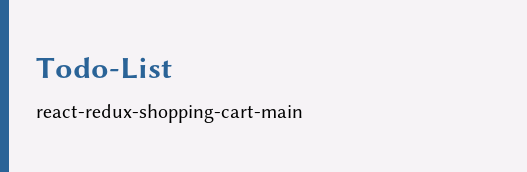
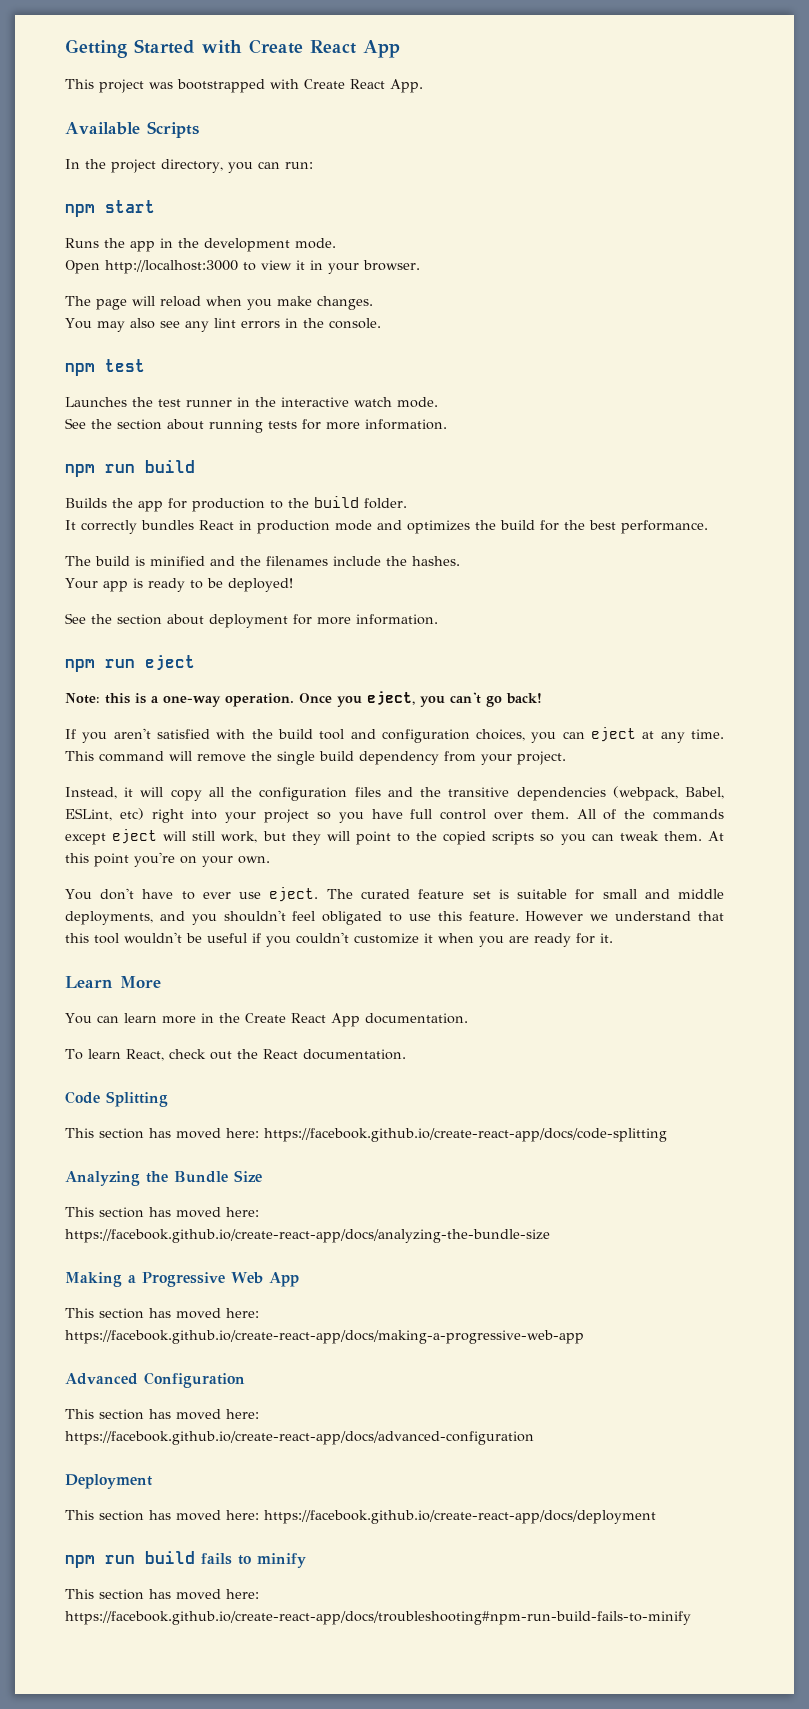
- Todo-List
- react-redux-shopping-cart-main
+ Getting Started with Create React App
+ This project was bootstrapped with Create React App.
+ Available Scripts
+ In the project directory, you can run:
+ npm start
+ Runs the app in the development mode.
+ Open http://localhost:3000 to view it in your browser.
+ The page will reload when you make changes.
+ You may also see any lint errors in the console.
+ npm test
+ Launches the test runner in the interactive watch mode.
+ See the section about running tests for more information.
+ npm run build
+ Builds the app for production to the build folder.
+ It correctly bundles React in production mode and optimizes the build for the best performance.
+ The build is minified and the filenames include the hashes.
+ Your app is ready to be deployed!
+ See the section about deployment for more information.
+ npm run eject
+ Note: this is a one-way operation. Once you eject, you can't go back!
+ If you aren't satisfied with the build tool and configuration choices, you can eject at any time. This command will remove the single build dependency from your project.
+ Instead, it will copy all the configuration files and the transitive dependencies (webpack, Babel, ESLint, etc) right into your project so you have full control over them. All of the commands except eject will still work, but they will point to the copied scripts so you can tweak them. At this point you're on your own.
+ You don't have to ever use eject. The curated feature set is suitable for small and middle deployments, and you shouldn't feel obligated to use this feature. However we understand that this tool wouldn't be useful if you couldn't customize it when you are ready for it.
+ Learn More
+ You can learn more in the Create React App documentation.
+ To learn React, check out the React documentation.
+ Code Splitting
+ This section has moved here: https://facebook.github.io/create-react-app/docs/code-splitting
+ Analyzing the Bundle Size
+ This section has moved here: https://facebook.github.io/create-react-app/docs/analyzing-the-bundle-size
+ Making a Progressive Web App
+ This section has moved here: https://facebook.github.io/create-react-app/docs/making-a-progressive-web-app
+ Advanced Configuration
+ This section has moved here: https://facebook.github.io/create-react-app/docs/advanced-configuration
+ Deployment
+ This section has moved here: https://facebook.github.io/create-react-app/docs/deployment
+ npm run build fails to minify
+ This section has moved here: https://facebook.github.io/create-react-app/docs/troubleshooting#npm-run-build-fails-to-minify

